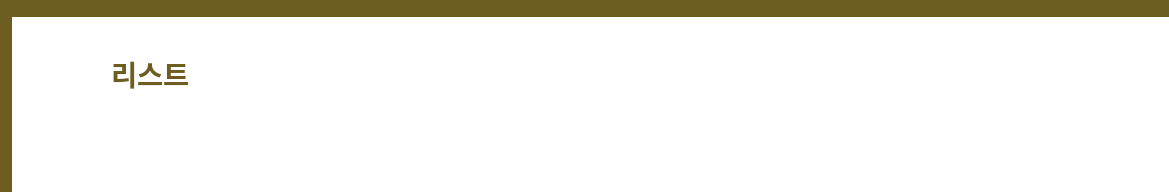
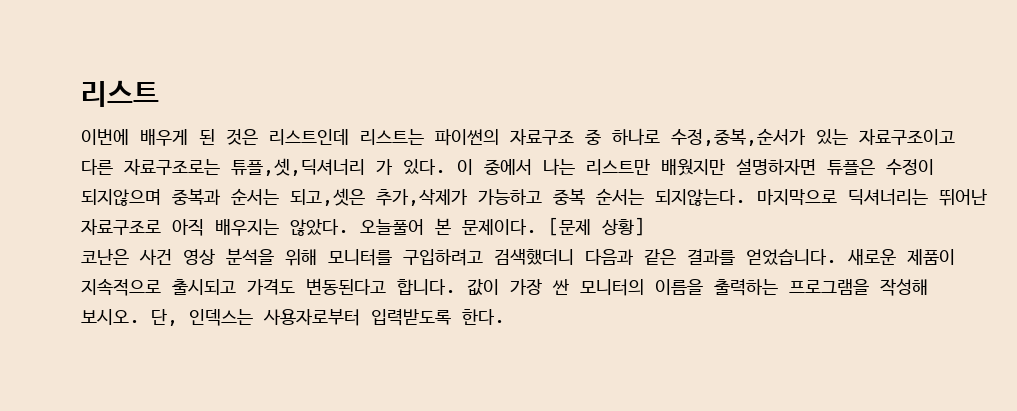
+ 이번에 배우게 된 것은 리스트인데 리스트는 파이썬의 자료구조 중 하나로 수정,중복,순서가 있는 자료구조이고 다른 자료구조로는 튜플,셋,딕셔너리 가 있다. 이 중에서 나는 리스트만 배웠지만 설명하자면 튜플은 수정이 되지않으며 중복과 순서는 되고,셋은 추가,삭제가 가능하고 중복 순서는 되지않는다. 마지막으로 딕셔너리는 뛰어난 자료구조로 아직 배우지는 않았다. 오늘풀어 본 문제이다. [문제 상황]
+ 코난은 사건 영상 분석을 위해 모니터를 구입하려고 검색했더니 다음과 같은 결과를 얻었습니다. 새로운 제품이 지속적으로 출시되고 가격도 변동된다고 합니다. 값이 가장 싼 모니터의 이름을 출력하는 프로그램을 작성해 보시오. 단, 인덱스는 사용자로부터 입력받도록 한다.

